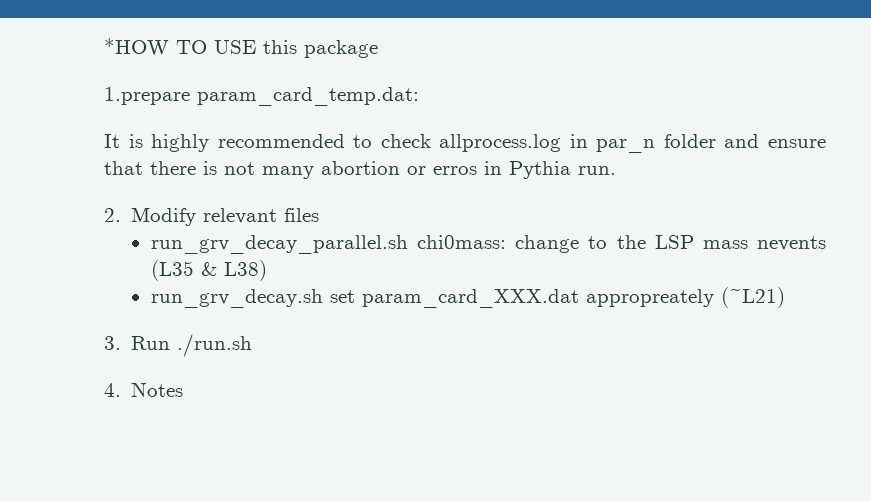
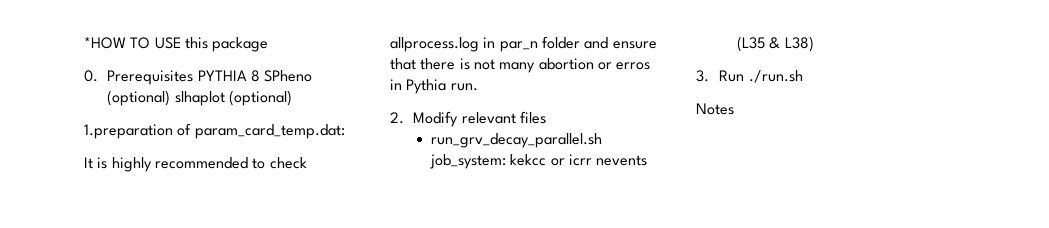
- 1.prepare param_card_temp.dat:
+ 0. Prerequisites PYTHIA 8 SPheno (optional) slhaplot (optional)
+ 1.preparation of param_card_temp.dat:
- run_grv_decay_parallel.sh chi0mass: change to the LSP mass nevents (L35 & L38)
+ run_grv_decay_parallel.sh job_system: kekcc or icrr nevents (L35 & L38)
- run_grv_decay.sh set param_card_XXX.dat appropreately (~L21)
- 4. Notes
+ Notes

